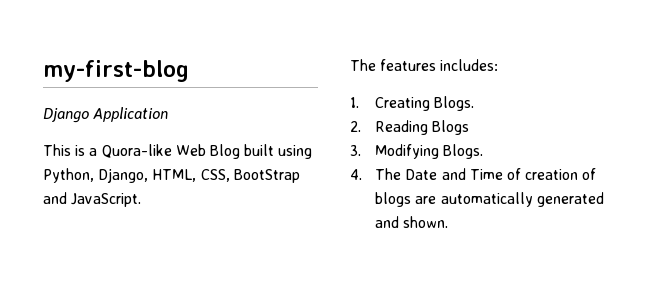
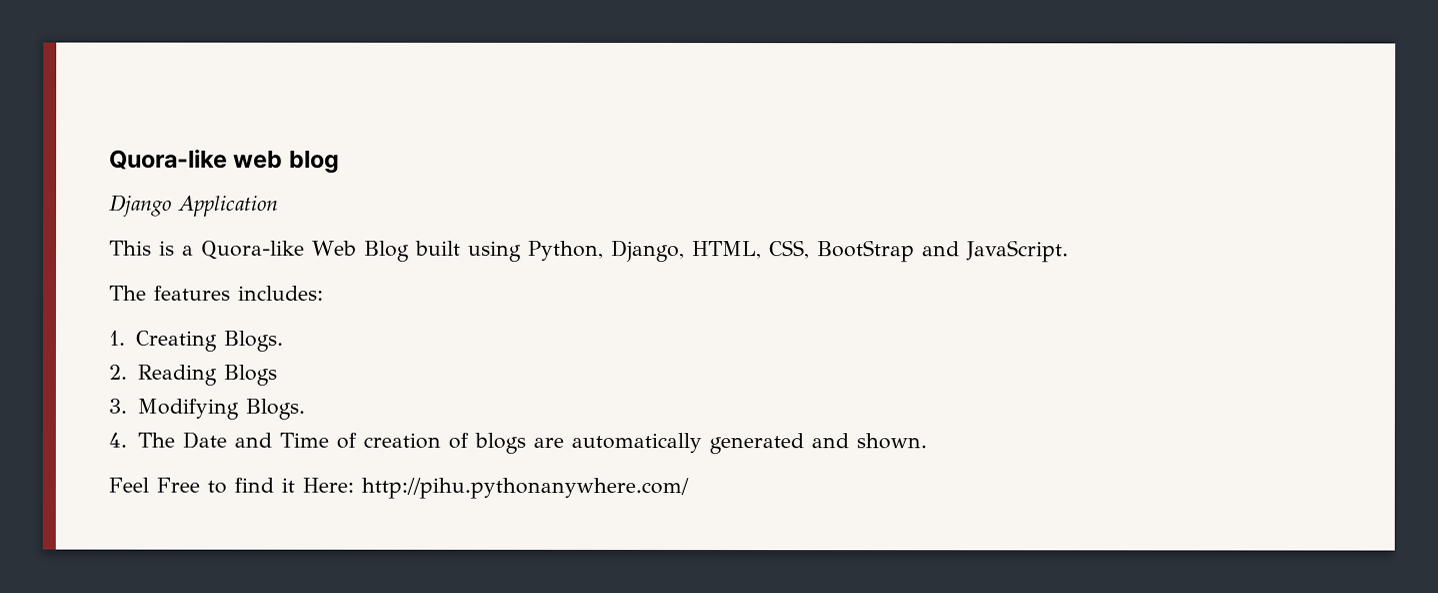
- my-first-blog
+ Quora-like web blog
+ Feel Free to find it Here: http://pihu.pythonanywhere.com/

